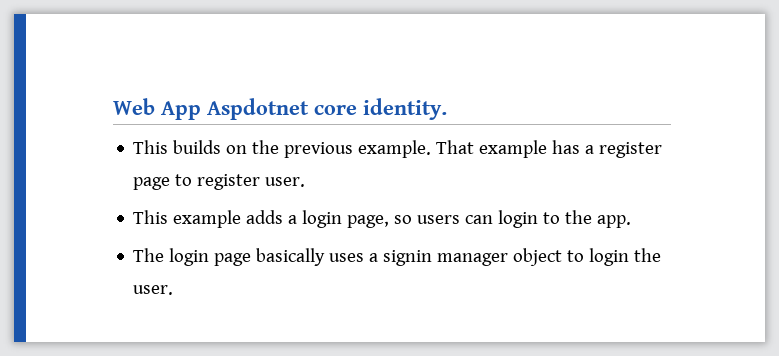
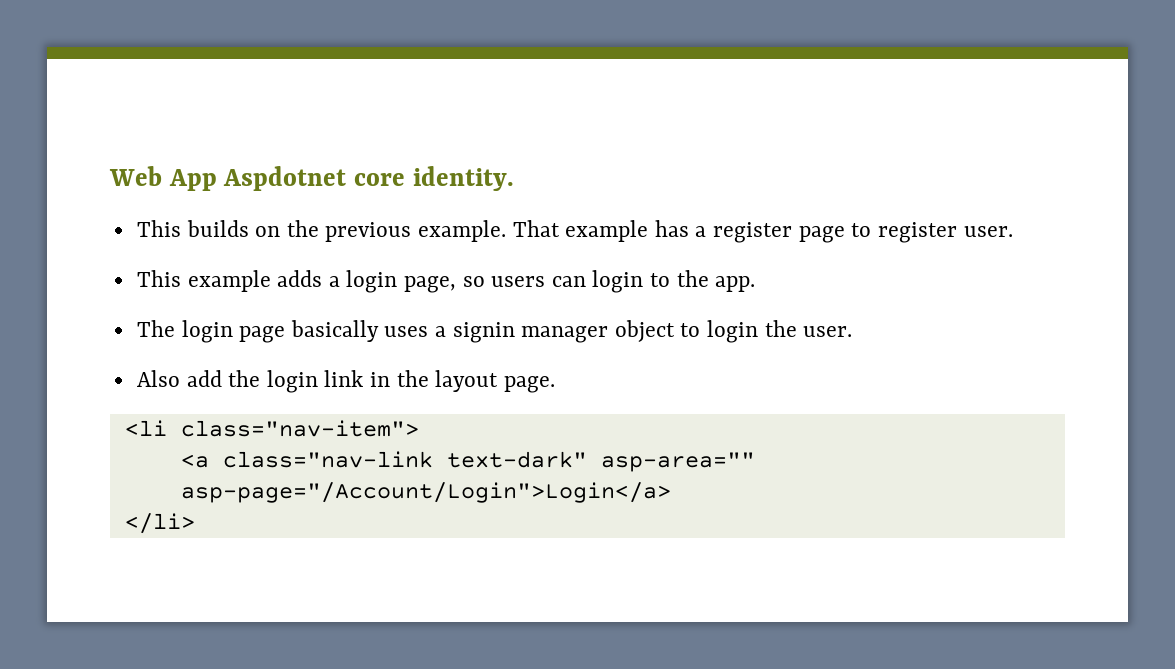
+ Also add the login link in the layout page.
+ <li class="nav-item">
+ <a class="nav-link text-dark" asp-area="" asp-page="/Account/Login">Login</a>
+ </li>

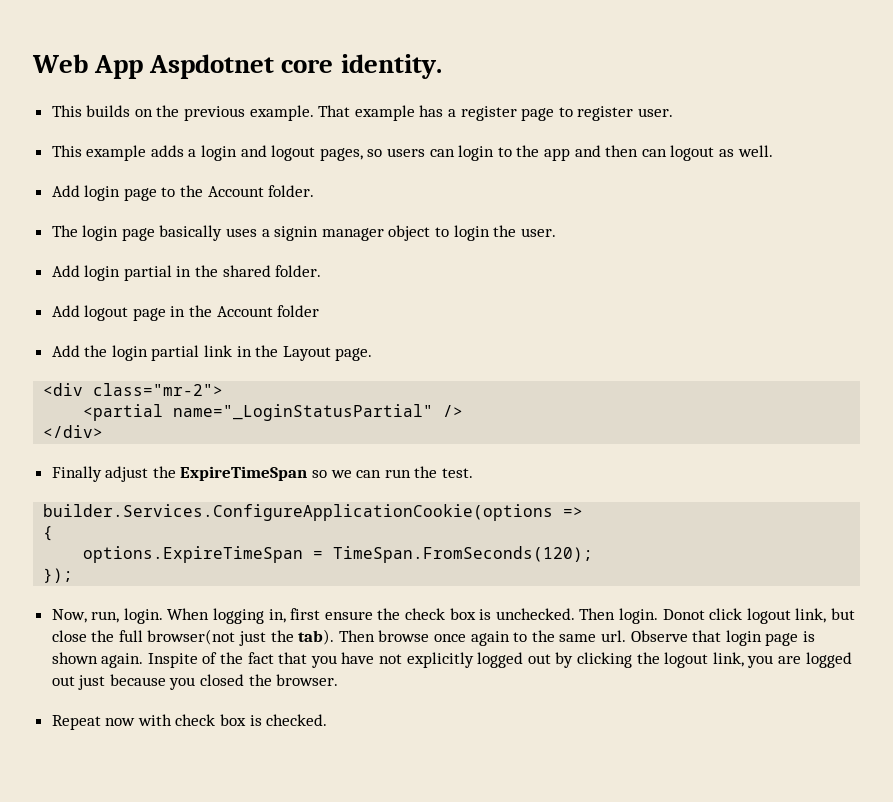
- This example adds a login page, so users can login to the app.
+ This example adds a login and logout pages, so users can login to the app and then can logout as well.
+ Add login page to the Account folder.
- Also add the login link in the layout page.
+ Add login partial in the shared folder.
+ Add logout page in the Account folder
+ Add the login partial link in the Layout page.
- <li class="nav-item">
- <a class="nav-link text-dark" asp-area="" asp-page="/Account/Login">Login</a>
- </li>
+ <div class="mr-2">
+ <partial name="_LoginStatusPartial" />
+ </div>
+ Finally adjust the ExpireTimeSpan so we can run the test.
+ builder.Services.ConfigureApplicationCookie(options =>
+ {
+ options.ExpireTimeSpan = TimeSpan.FromSeconds(120);
+ });
+ Now, run, login. When logging in, first ensure the check box is unchecked. Then login. Donot click logout link, but close the full browser(not just the tab). Then browse once again to the same url. Observe that login page is shown again. Inspite of the fact that you have not explicitly logged out by clicking the logout link, you are logged out just because you closed the browser.
+ Repeat now with check box is checked.

